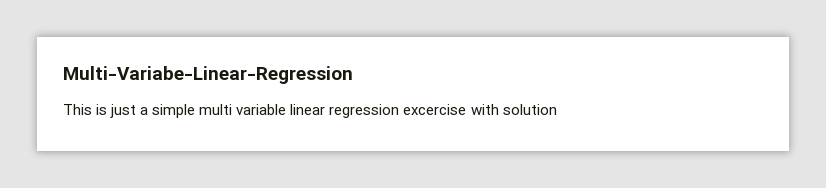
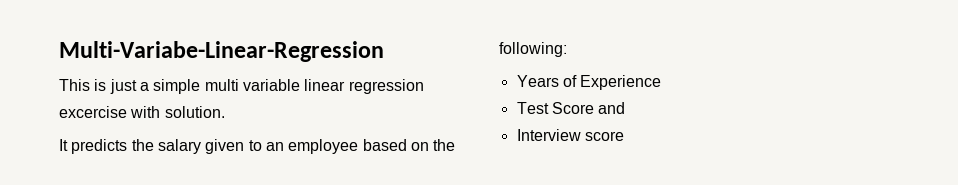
- This is just a simple multi variable linear regression excercise with solution
+ This is just a simple multi variable linear regression excercise with solution.
+ It predicts the salary given to an employee based on the following:
+ Years of Experience
+ Test Score and
+ Interview score

